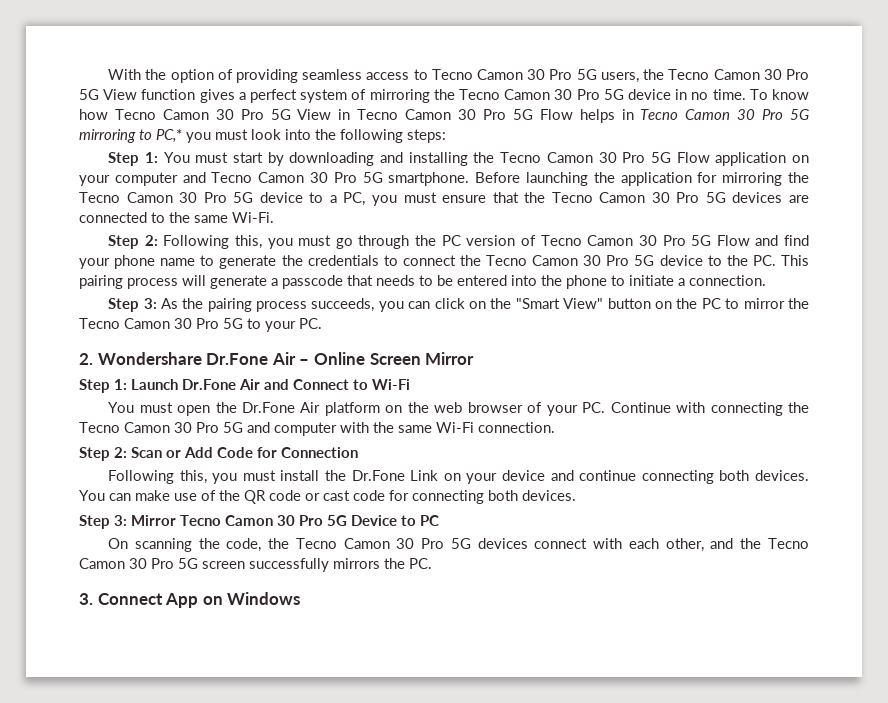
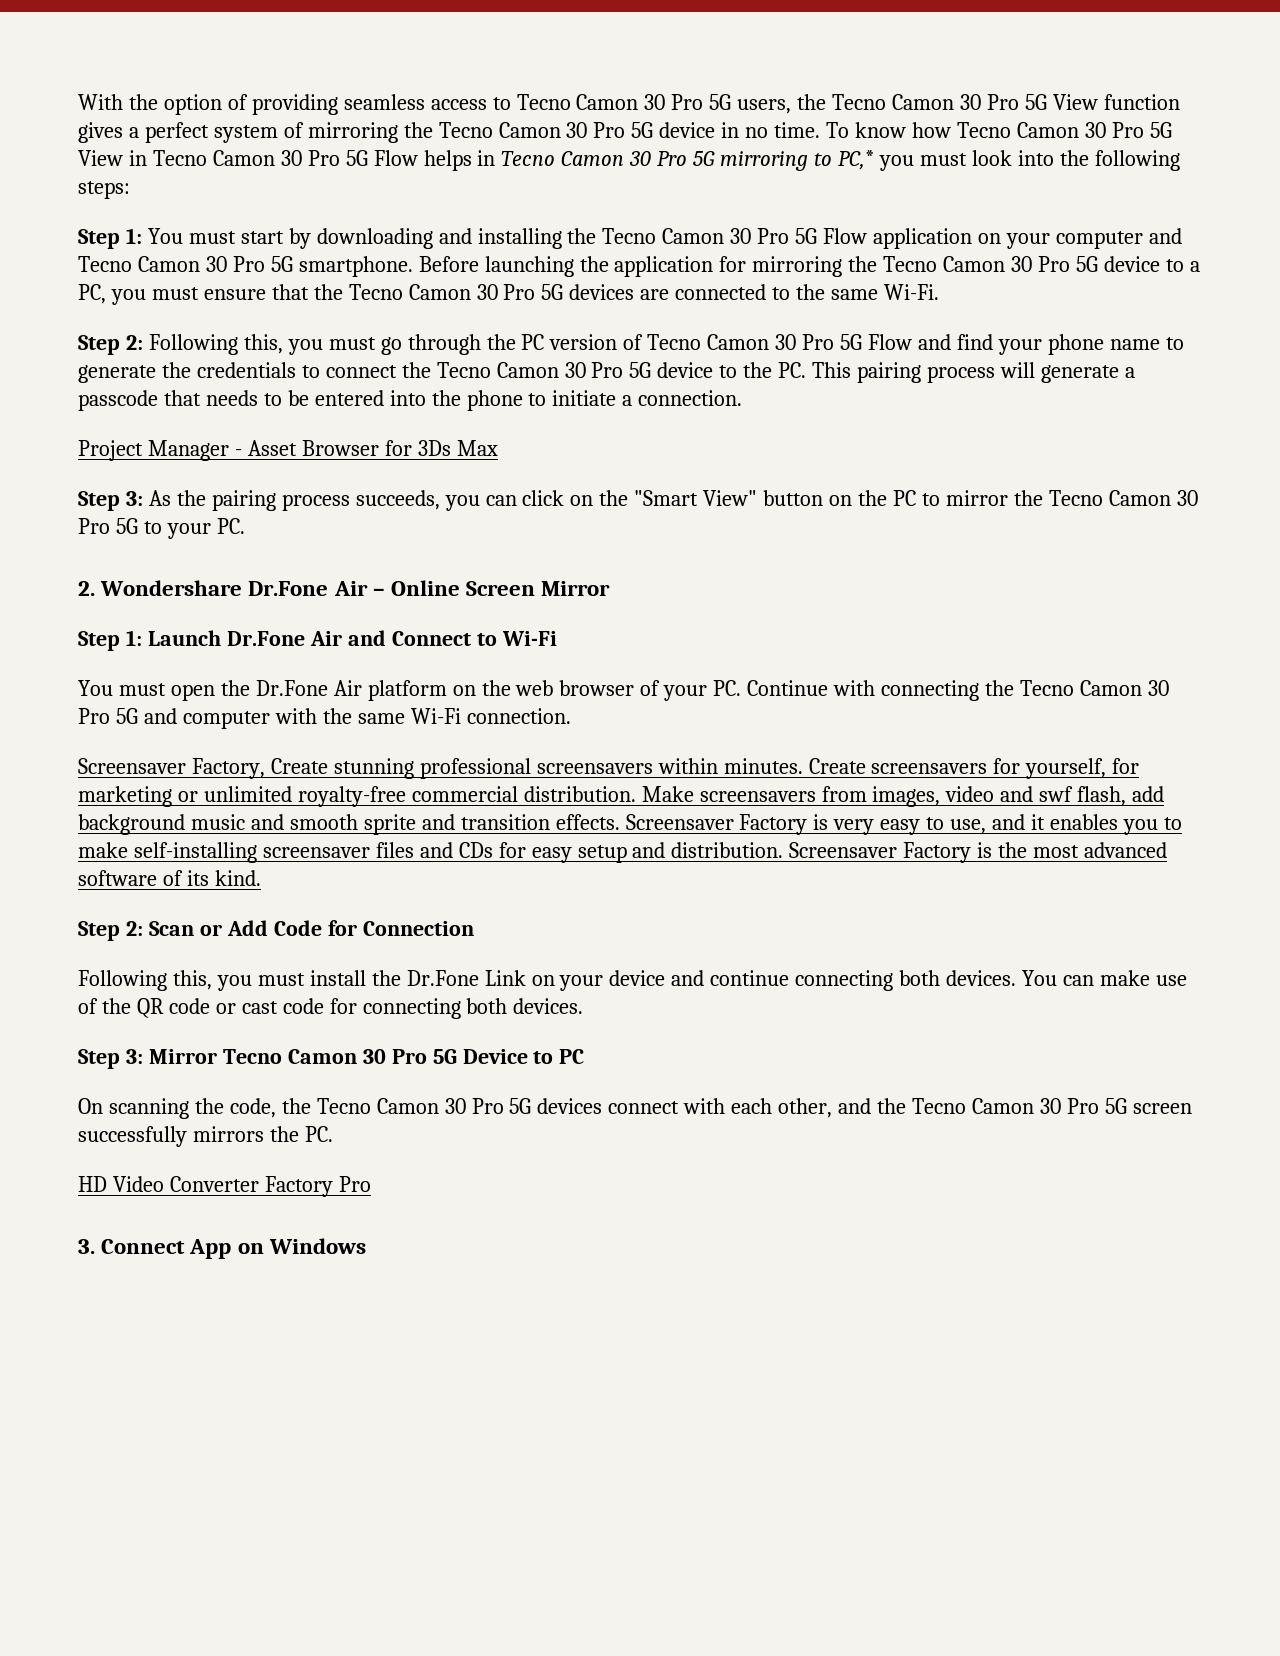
+ Project Manager - Asset Browser for 3Ds Max
+ Screensaver Factory, Create stunning professional screensavers within minutes. Create screensavers for yourself, for marketing or unlimited royalty-free commercial distribution. Make screensavers from images, video and swf flash, add background music and smooth sprite and transition effects. Screensaver Factory is very easy to use, and it enables you to make self-installing screensaver files and CDs for easy setup and distribution. Screensaver Factory is the most advanced software of its kind.
+ HD Video Converter Factory Pro

